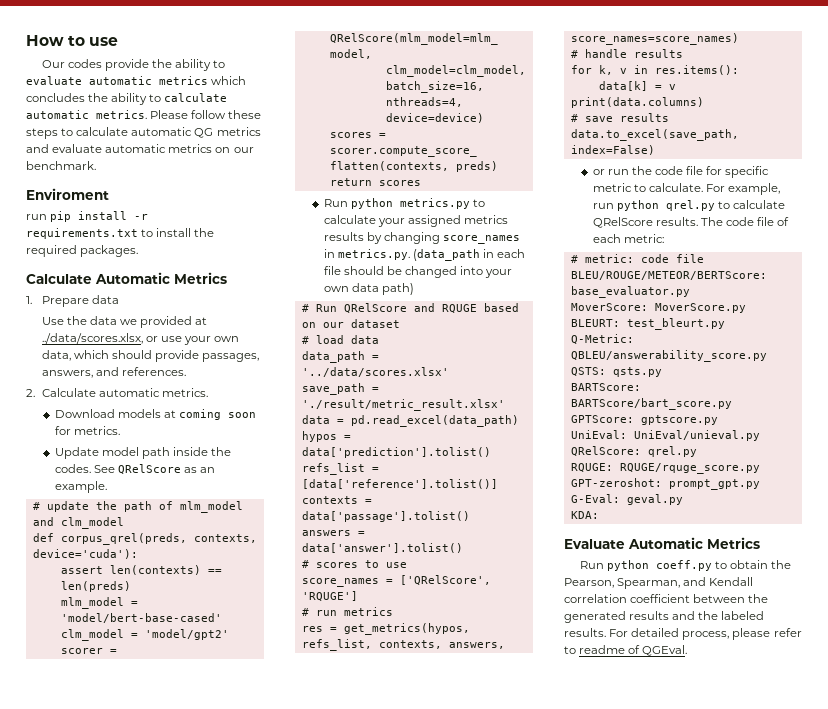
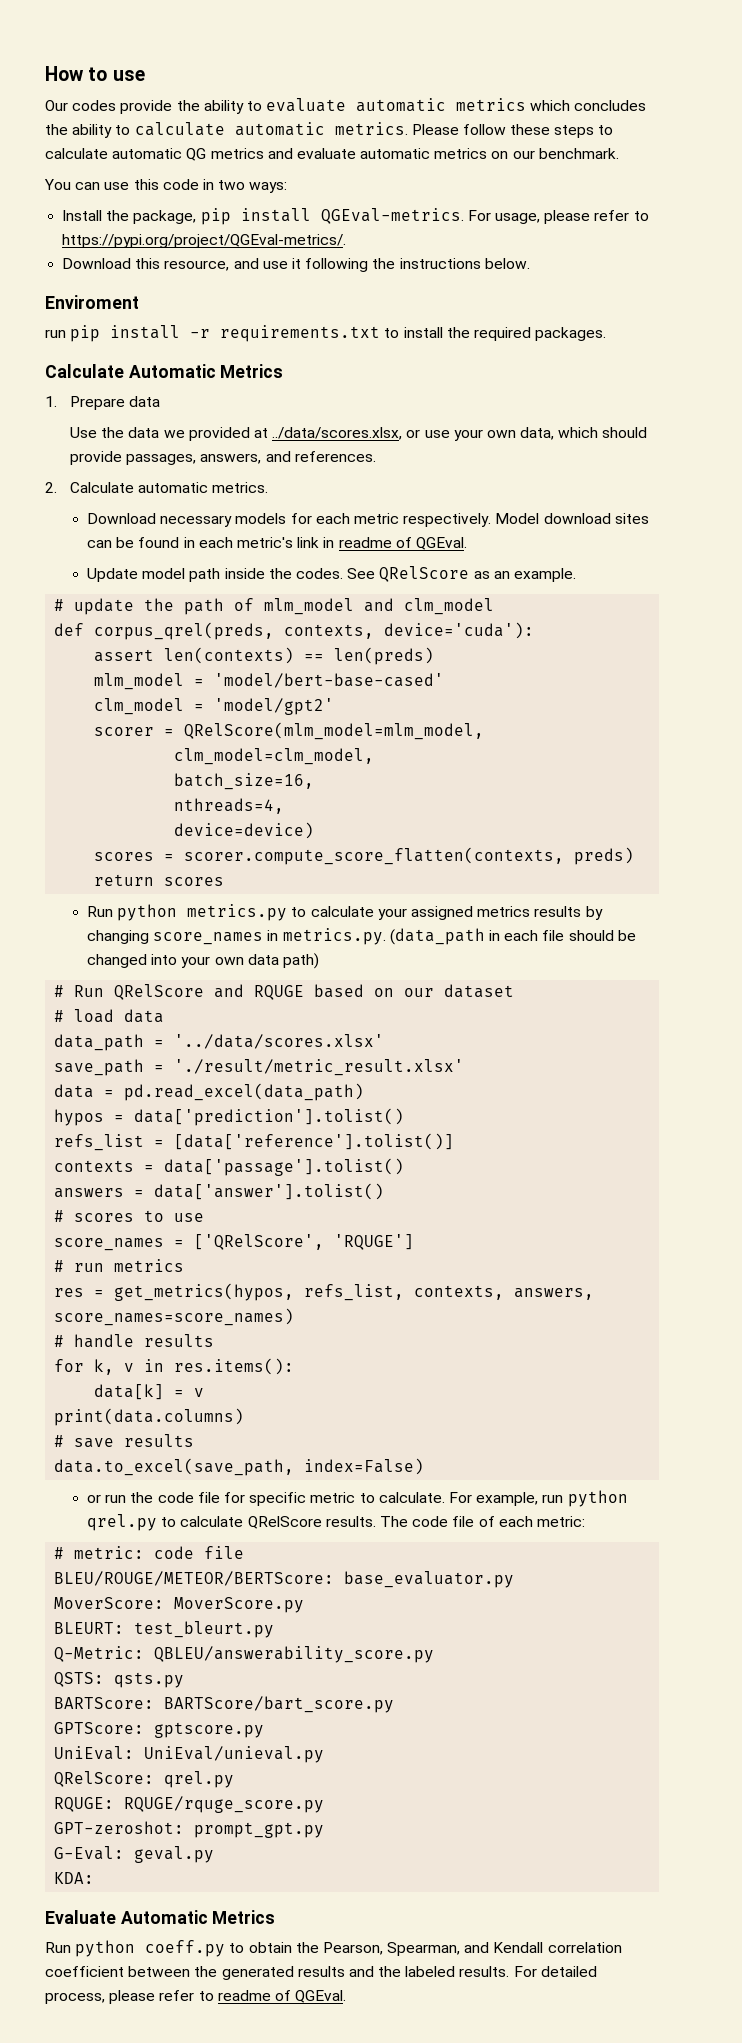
+ You can use this code in two ways:
+ Install the package, pip install QGEval-metrics. For usage, please refer to https://pypi.org/project/QGEval-metrics/.
+ Download this resource, and use it following the instructions below.
- Download models at coming soon for metrics.
+ Download necessary models for each metric respectively. Model download sites can be found in each metric's link in readme of QGEval.

